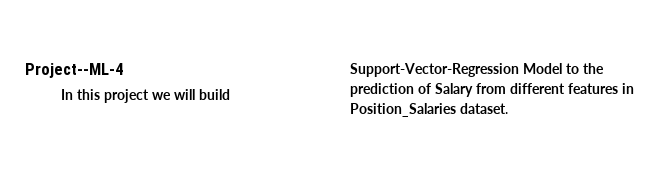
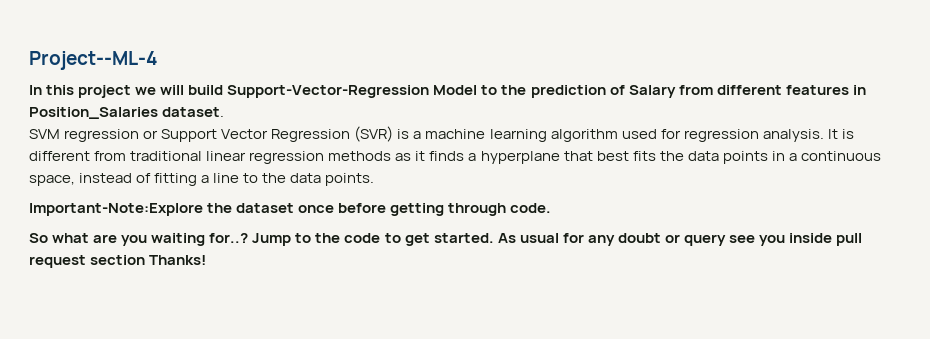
+ SVM regression or Support Vector Regression (SVR) is a machine learning algorithm used for regression analysis. It is different from traditional linear regression methods as it finds a hyperplane that best fits the data points in a continuous space, instead of fitting a line to the data points.
+ Important-Note:Explore the dataset once before getting through code.
+ So what are you waiting for..? Jump to the code to get started. As usual for any doubt or query see you inside pull request section Thanks!

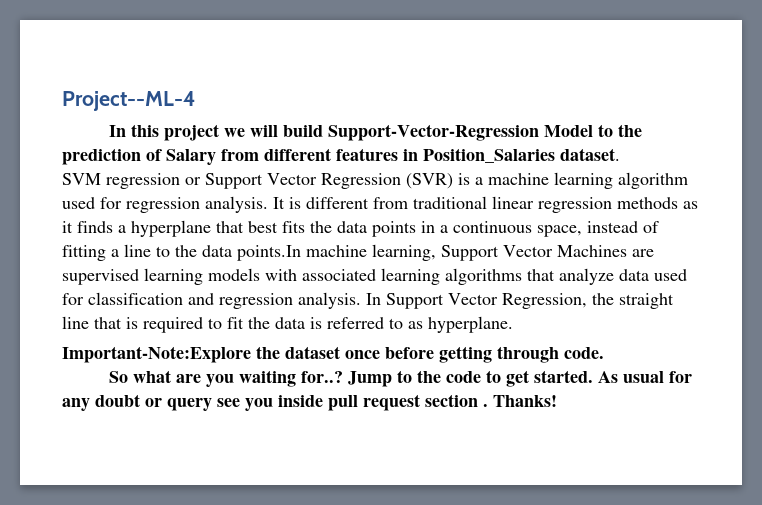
- It is different from traditional linear regression methods as it finds a hyperplane that best fits the data points in a continuous space, instead of fitting a line to the data points.
+ It is different from traditional linear regression methods as it finds a hyperplane that best fits the data points in a continuous space, instead of fitting a line to the data points.In machine learning, Support Vector Machines are supervised learning models with associated learning algorithms that analyze data used for classification and regression analysis. In Support Vector Regression, the straight line that is required to fit the data is referred to as hyperplane.
- As usual for any doubt or query see you inside pull request section Thanks!
+ As usual for any doubt or query see you inside pull request section . Thanks!

